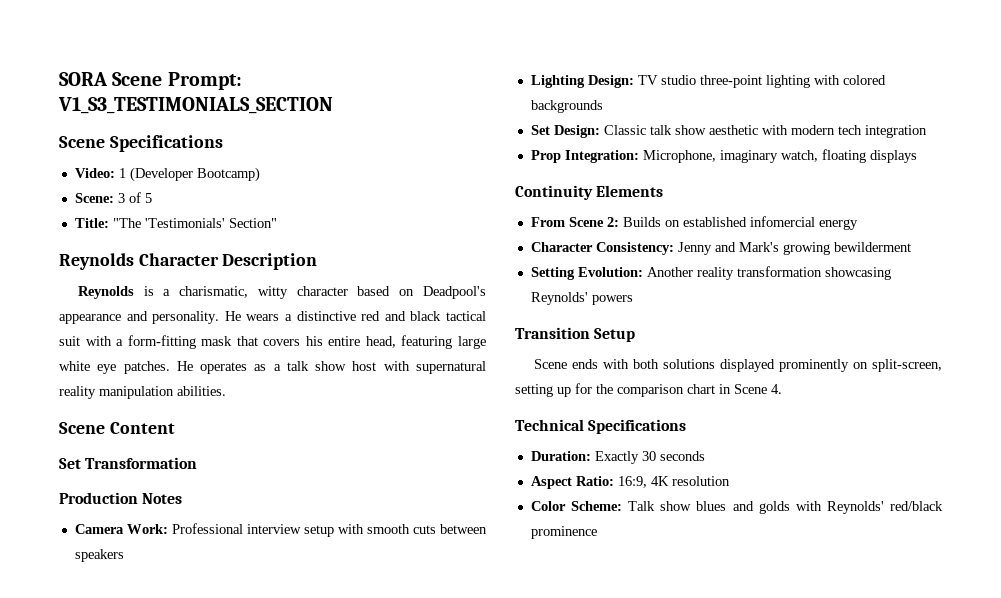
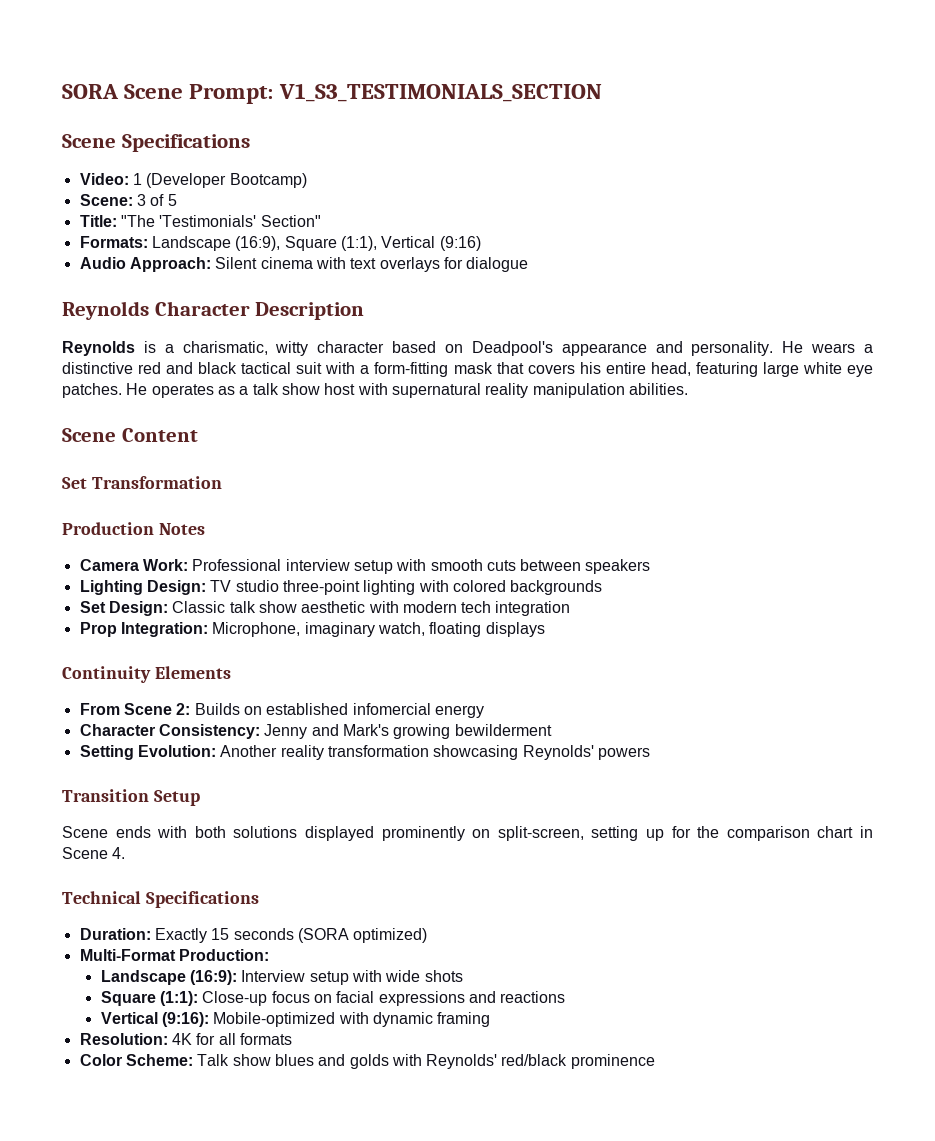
+ Formats: Landscape (16:9), Square (1:1), Vertical (9:16)
+ Audio Approach: Silent cinema with text overlays for dialogue
- Duration: Exactly 30 seconds
- Aspect Ratio: 16:9, 4K resolution
+ Duration: Exactly 15 seconds (SORA optimized)
+ Multi-Format Production:
+ Landscape (16:9): Interview setup with wide shots
+ Square (1:1): Close-up focus on facial expressions and reactions
+ Vertical (9:16): Mobile-optimized with dynamic framing
+ Resolution: 4K for all formats

